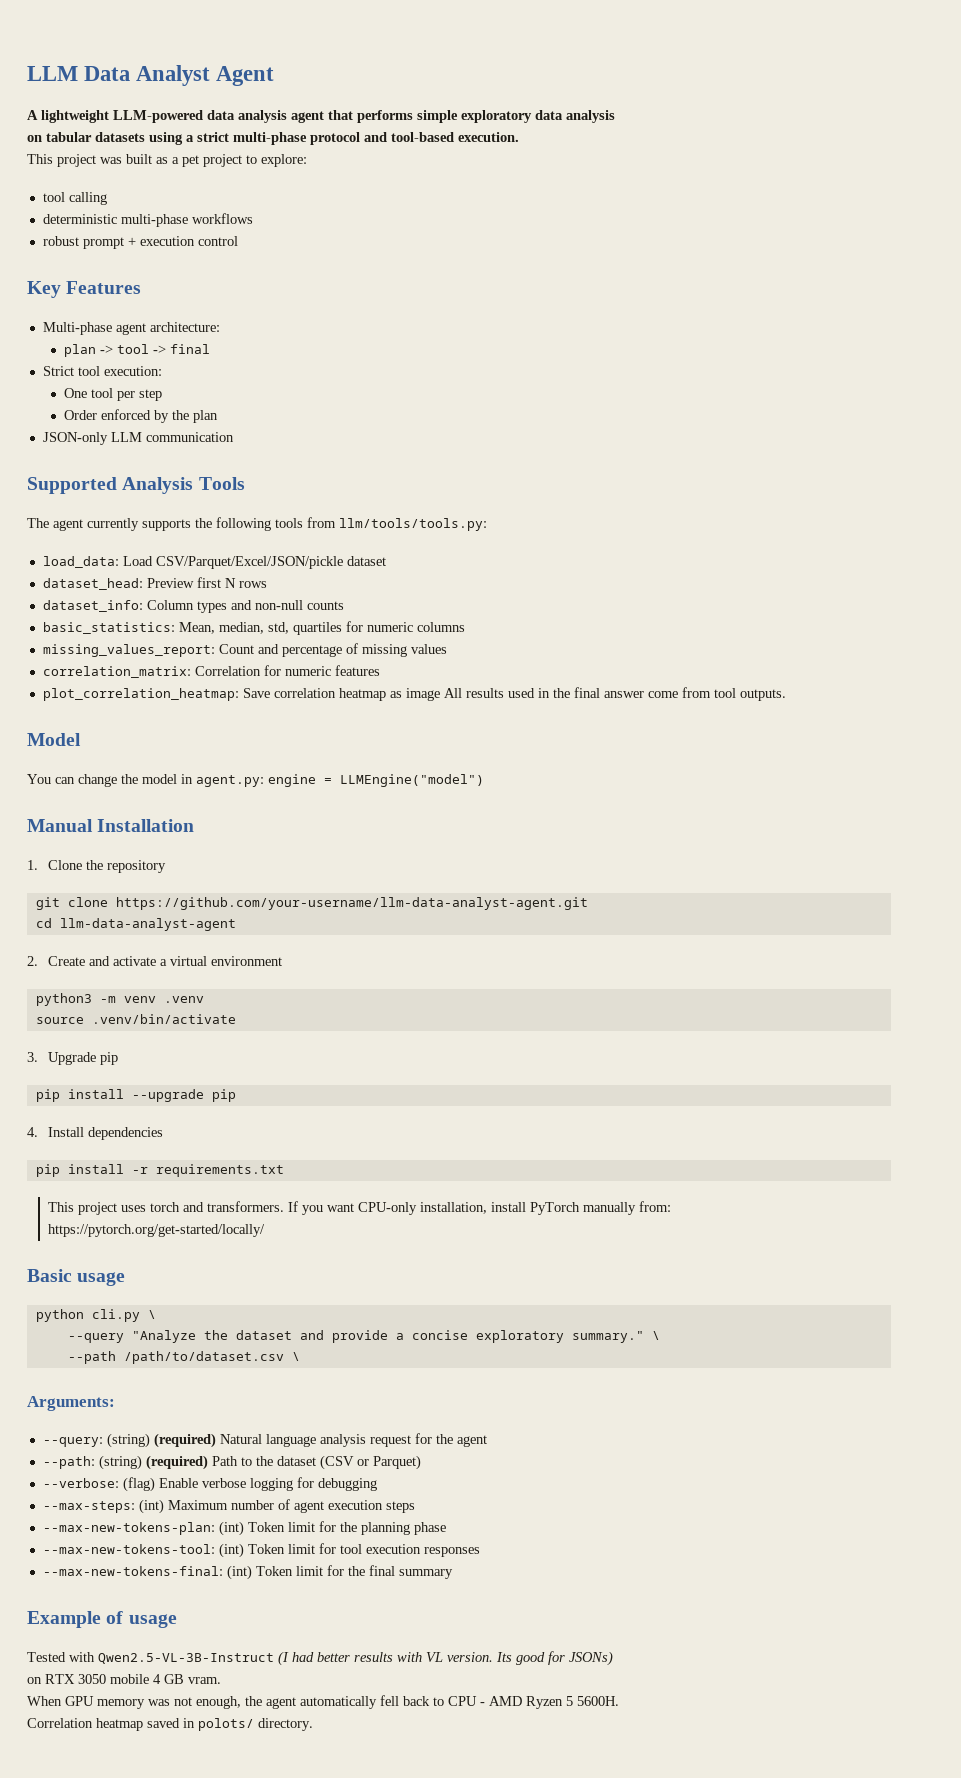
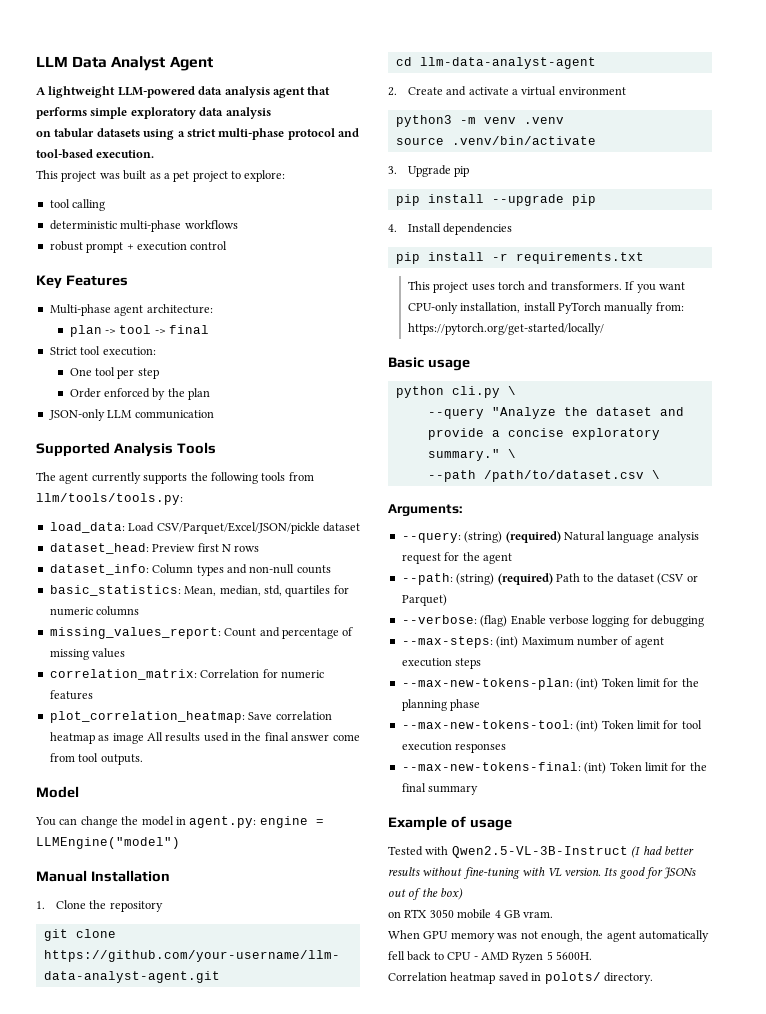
- Tested with Qwen2.5-VL-3B-Instruct (I had better results with VL version.
+ Tested with Qwen2.5-VL-3B-Instruct (I had better results without fine-tuning with VL version.
- Its good for JSONs)
+ Its good for JSONs out of the box)

